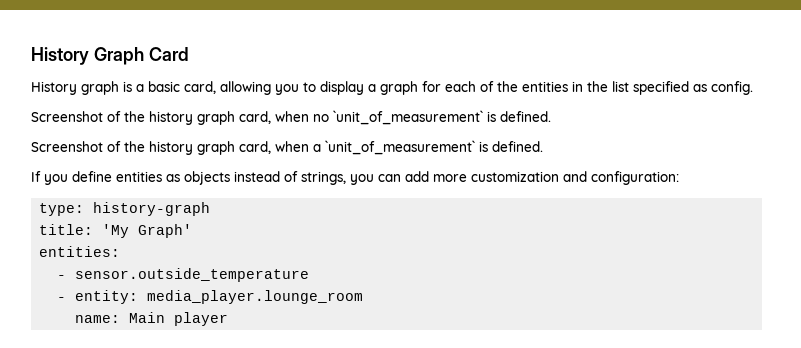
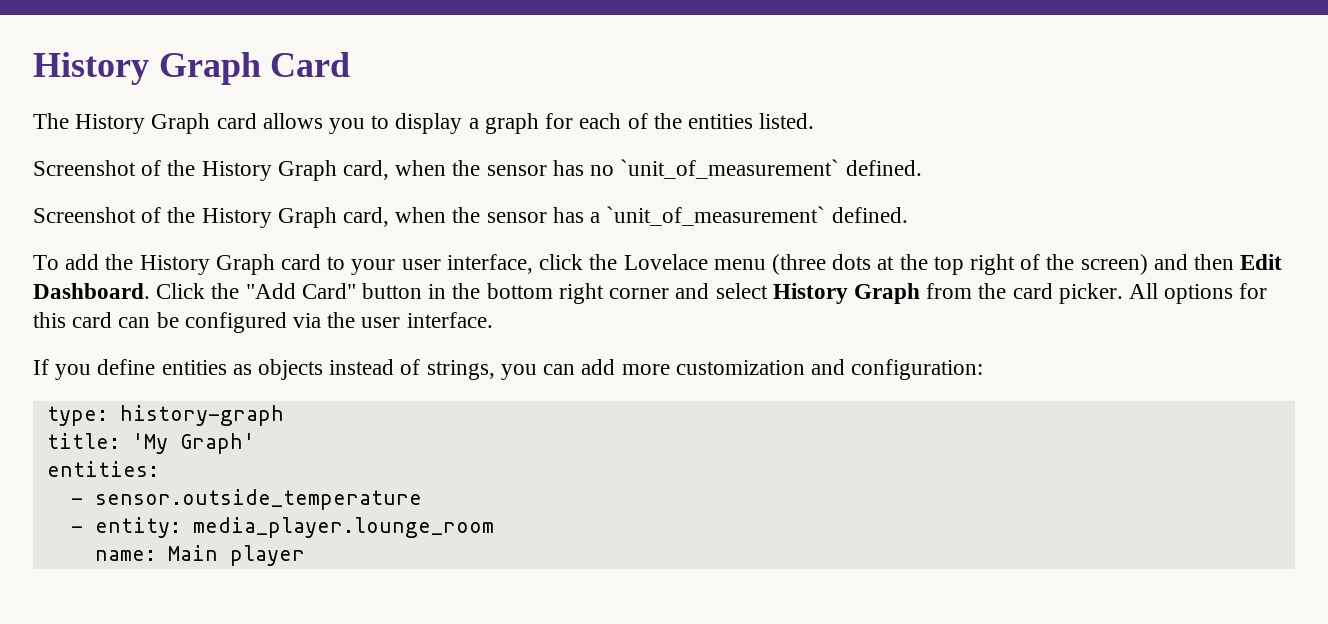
- History graph is a basic card, allowing you to display a graph for each of the entities in the list specified as config.
- Screenshot of the history graph card, when no `unit_of_measurement` is defined.
+ The History Graph card allows you to display a graph for each of the entities listed.
+ Screenshot of the History Graph card, when the sensor has no `unit_of_measurement` defined.
- Screenshot of the history graph card, when a `unit_of_measurement` is defined.
+ Screenshot of the History Graph card, when the sensor has a `unit_of_measurement` defined.
+ To add the History Graph card to your user interface, click the Lovelace menu (three dots at the top right of the screen) and then Edit Dashboard. Click the "Add Card" button in the bottom right corner and select History Graph from the card picker. All options for this card can be configured via the user interface.

